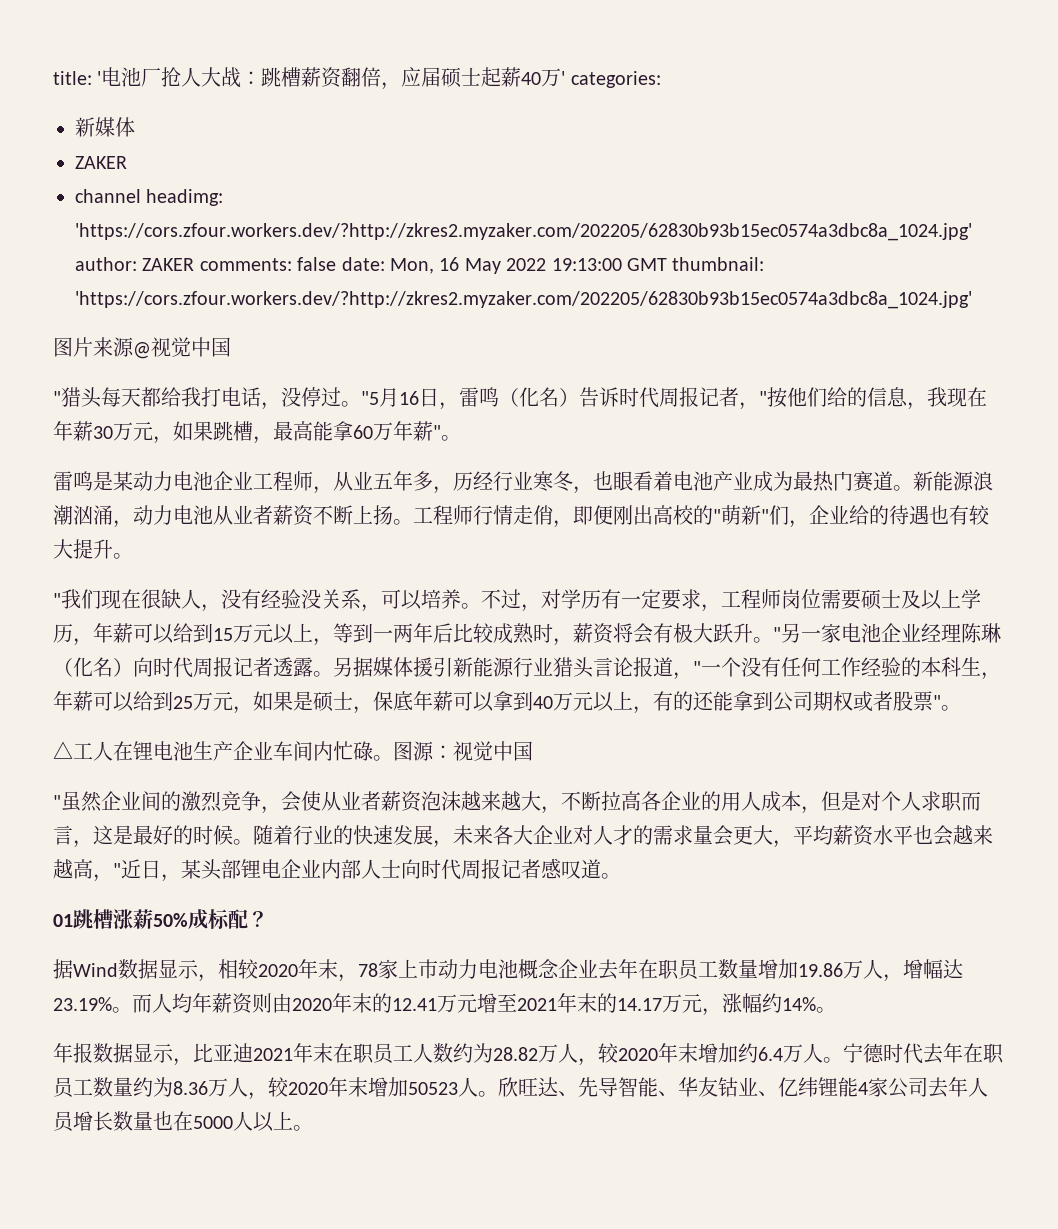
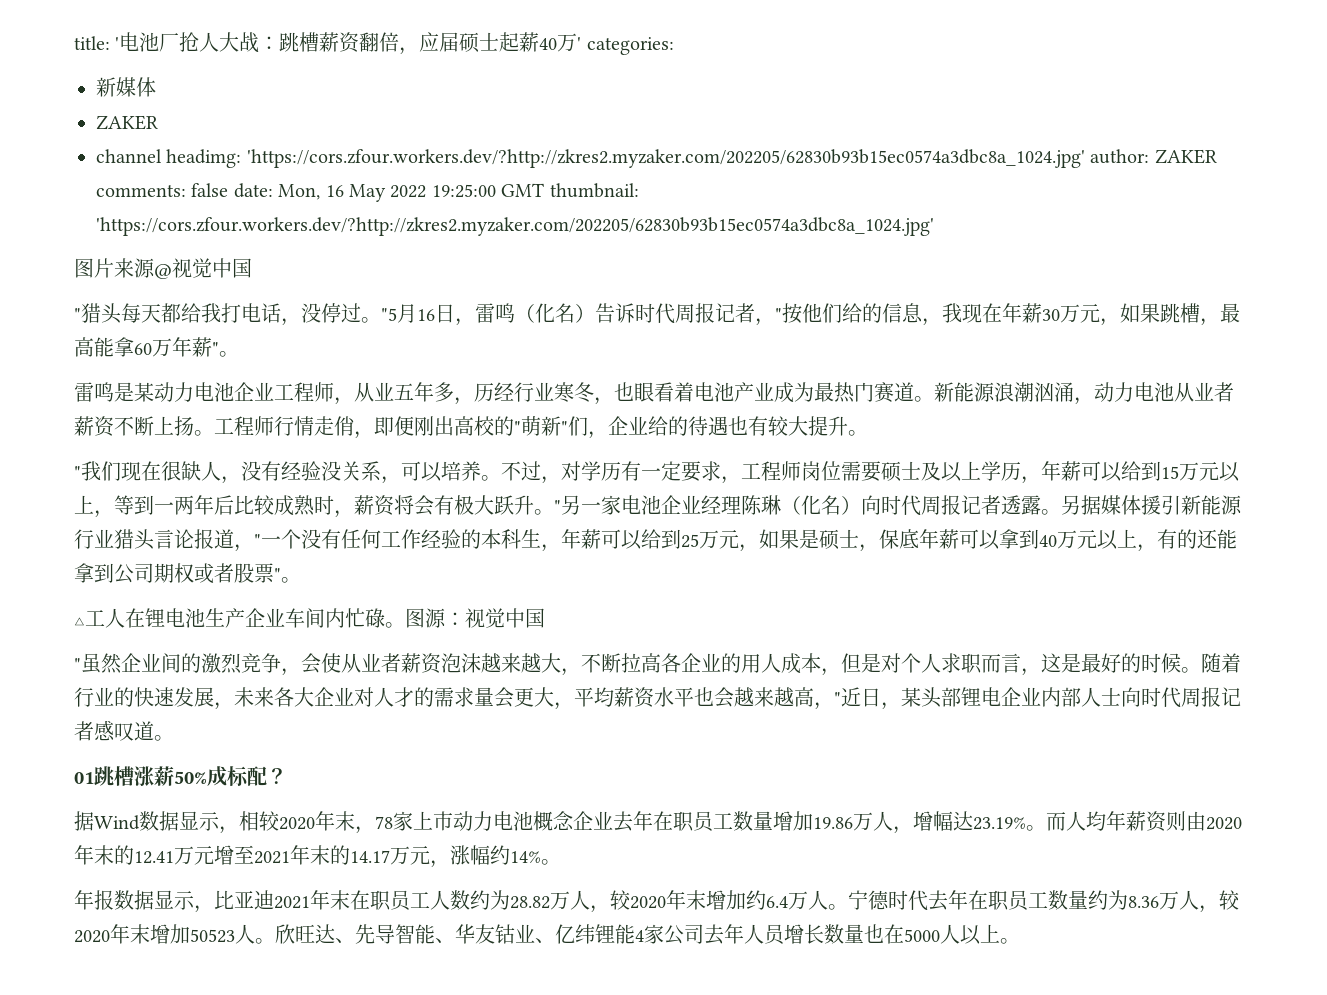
- channel headimg: 'https://cors.zfour.workers.dev/?http://zkres2.myzaker.com/202205/62830b93b15ec0574a3dbc8a_1024.jpg' author: ZAKER comments: false date: Mon, 16 May 2022 19:13:00 GMT thumbnail: 'https://cors.zfour.workers.dev/?http://zkres2.myzaker.com/202205/62830b93b15ec0574a3dbc8a_1024.jpg'
+ channel headimg: 'https://cors.zfour.workers.dev/?http://zkres2.myzaker.com/202205/62830b93b15ec0574a3dbc8a_1024.jpg' author: ZAKER comments: false date: Mon, 16 May 2022 19:25:00 GMT thumbnail: 'https://cors.zfour.workers.dev/?http://zkres2.myzaker.com/202205/62830b93b15ec0574a3dbc8a_1024.jpg'

